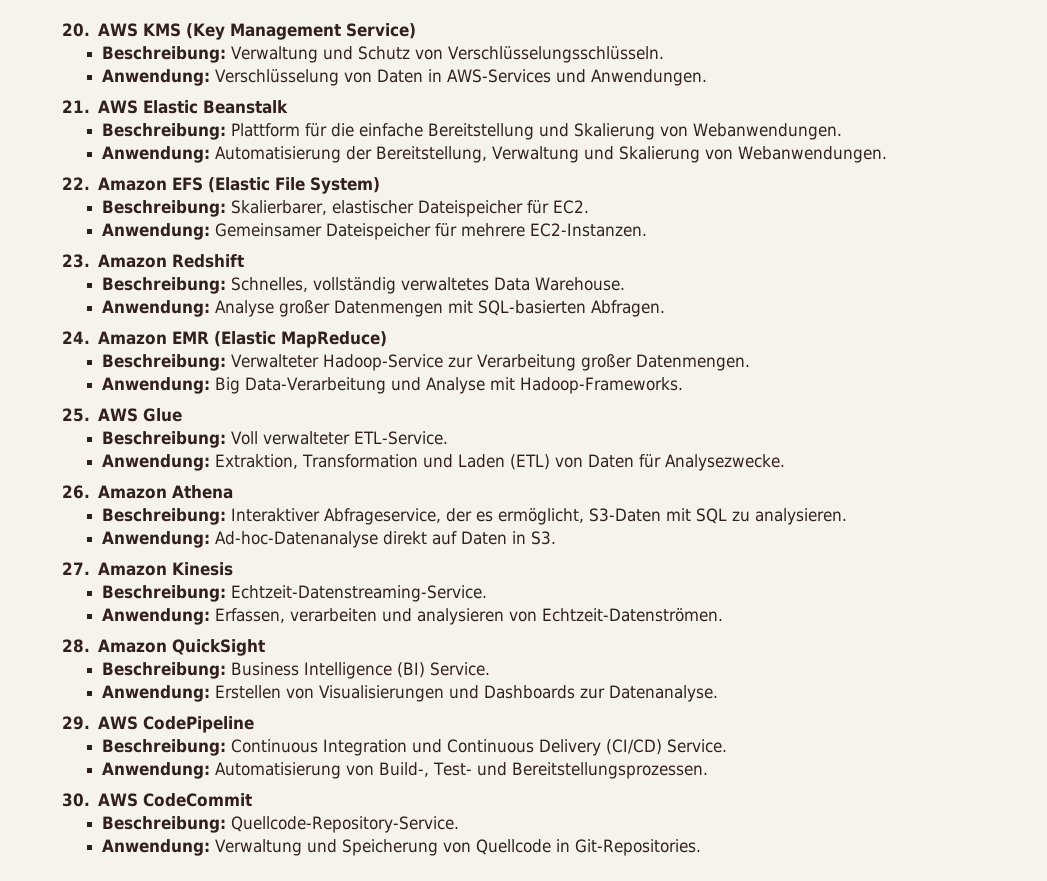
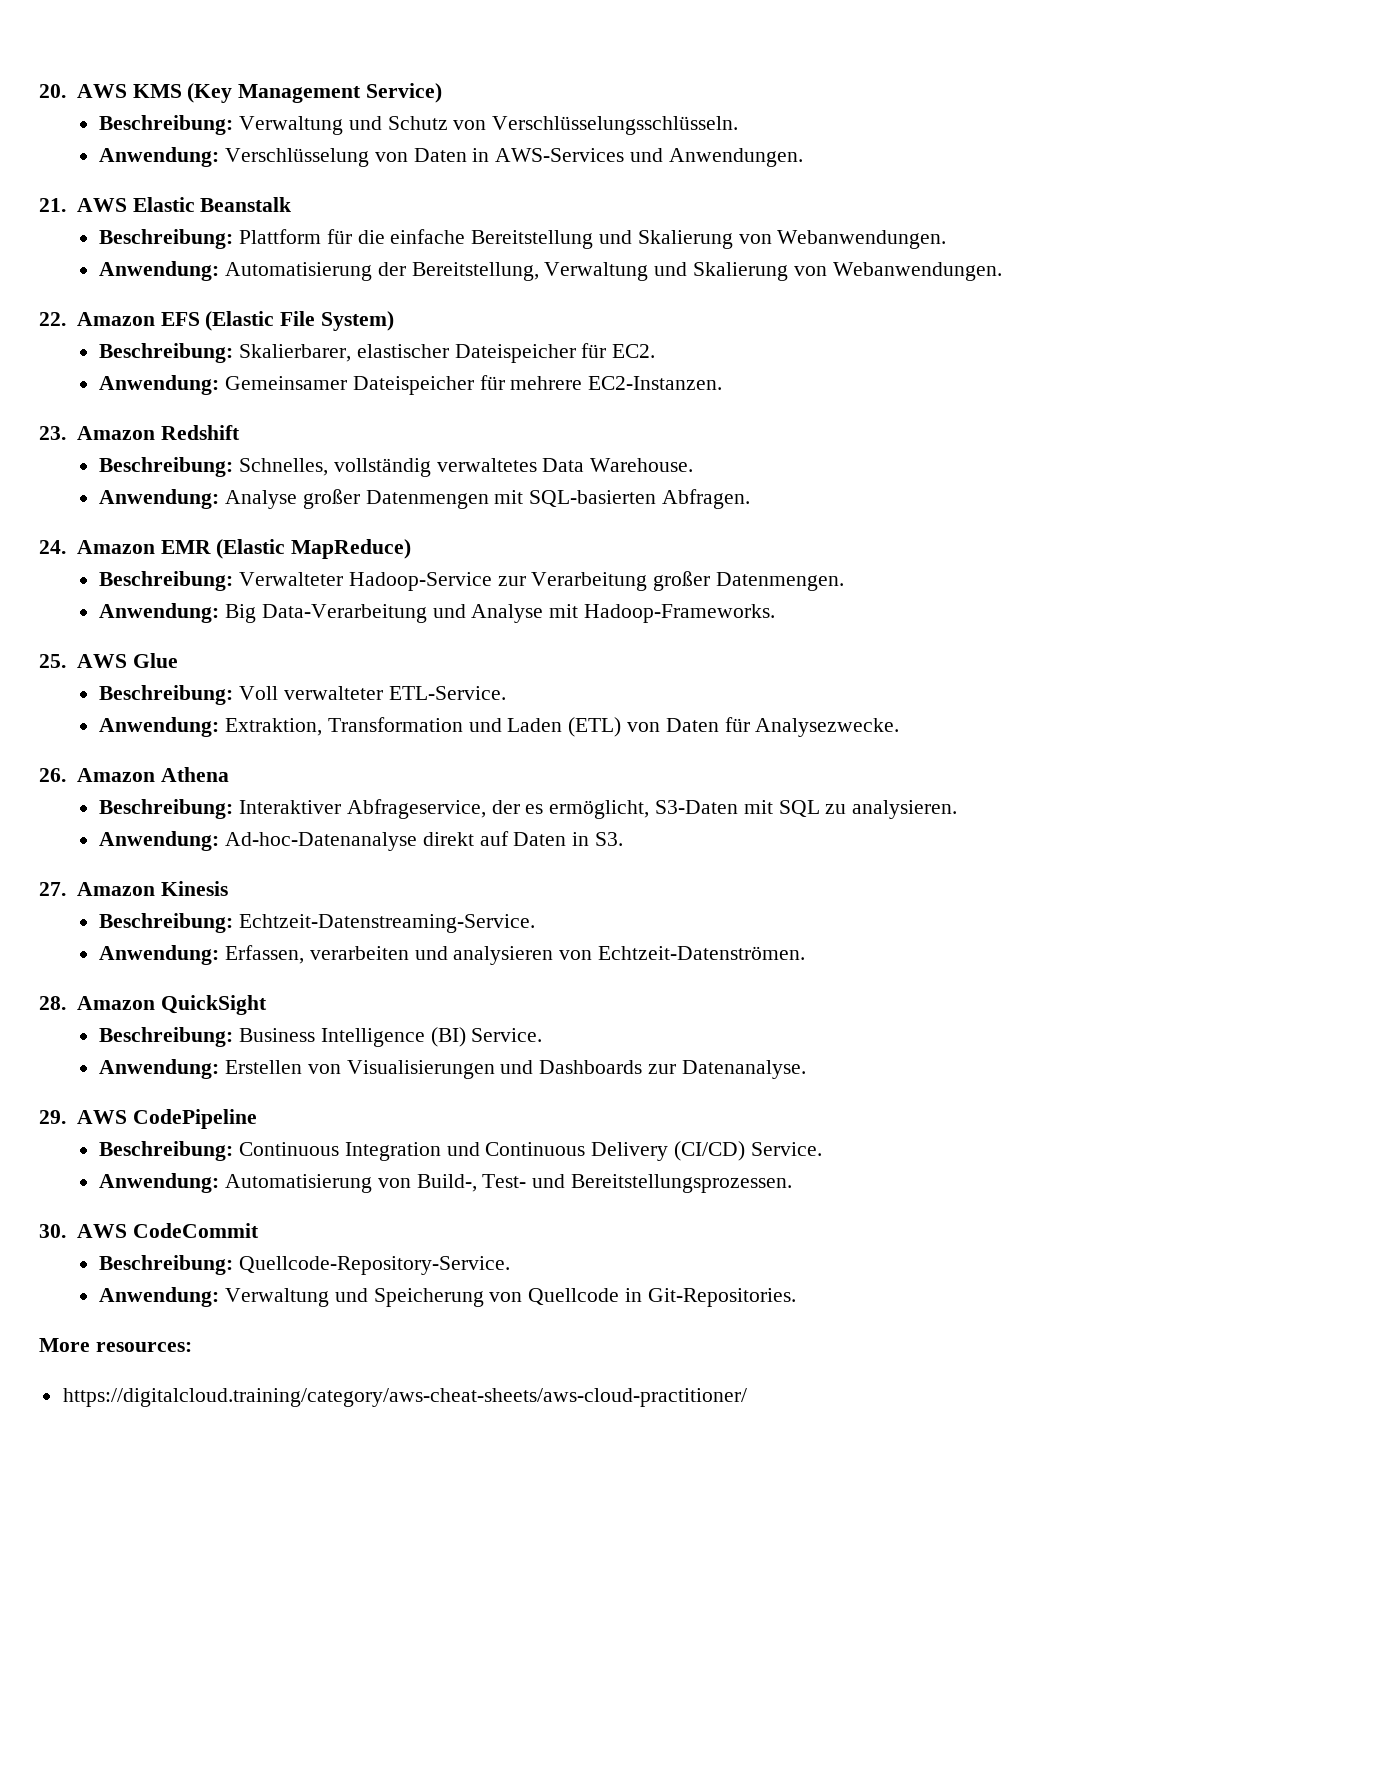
+ More resources:
+ https://digitalcloud.training/category/aws-cheat-sheets/aws-cloud-practitioner/

